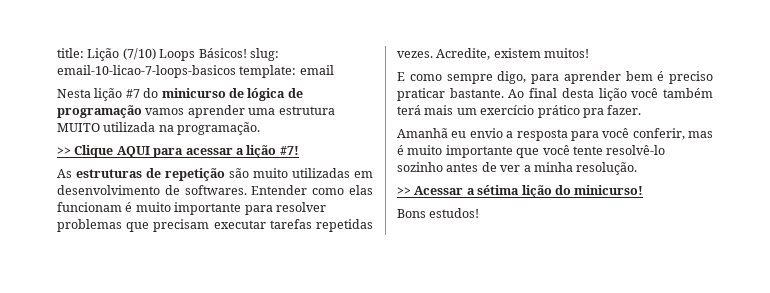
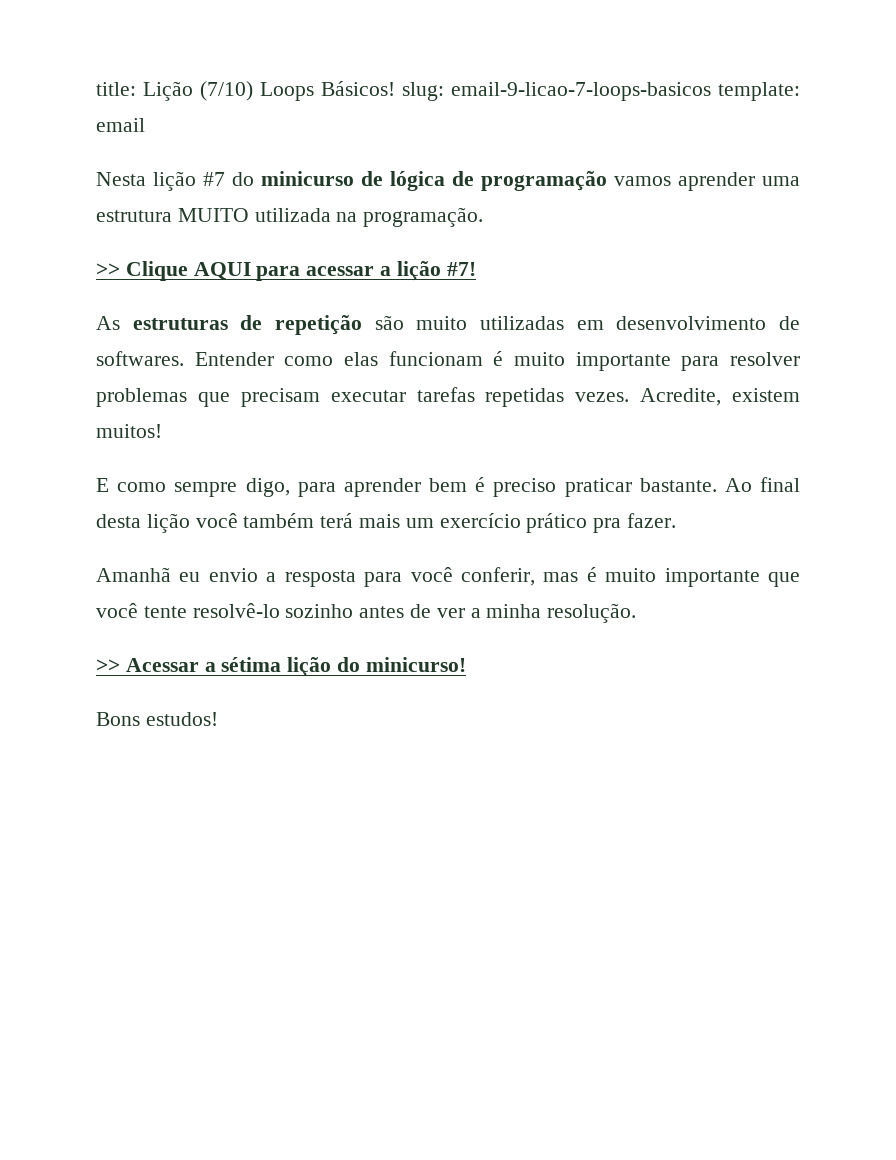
- title: Lição (7/10) Loops Básicos! slug: email-10-licao-7-loops-basicos template: email
+ title: Lição (7/10) Loops Básicos! slug: email-9-licao-7-loops-basicos template: email

